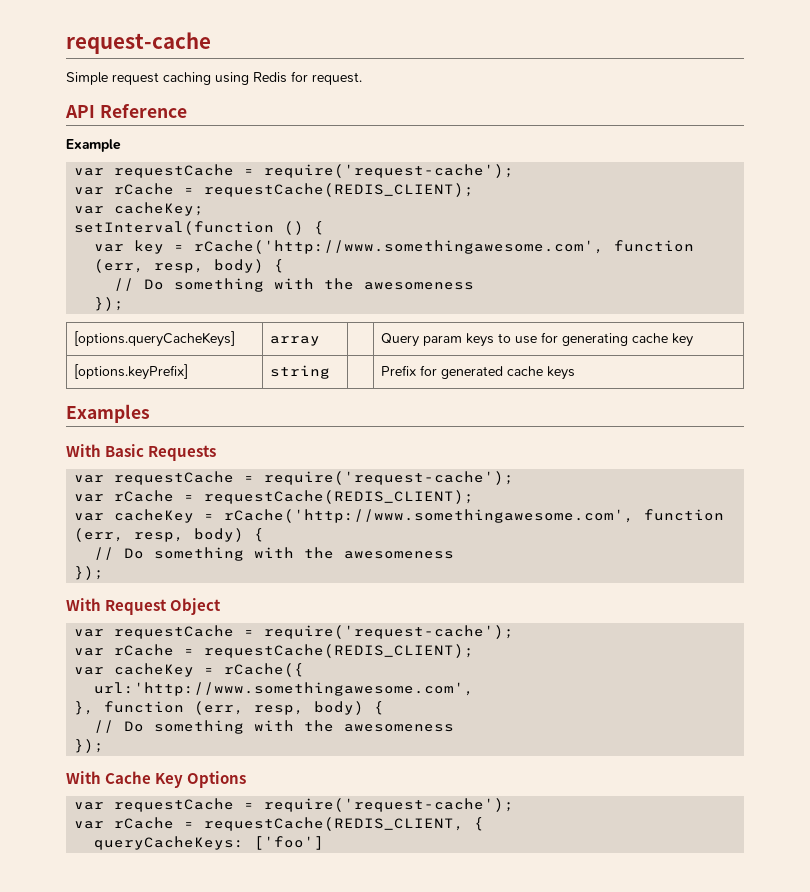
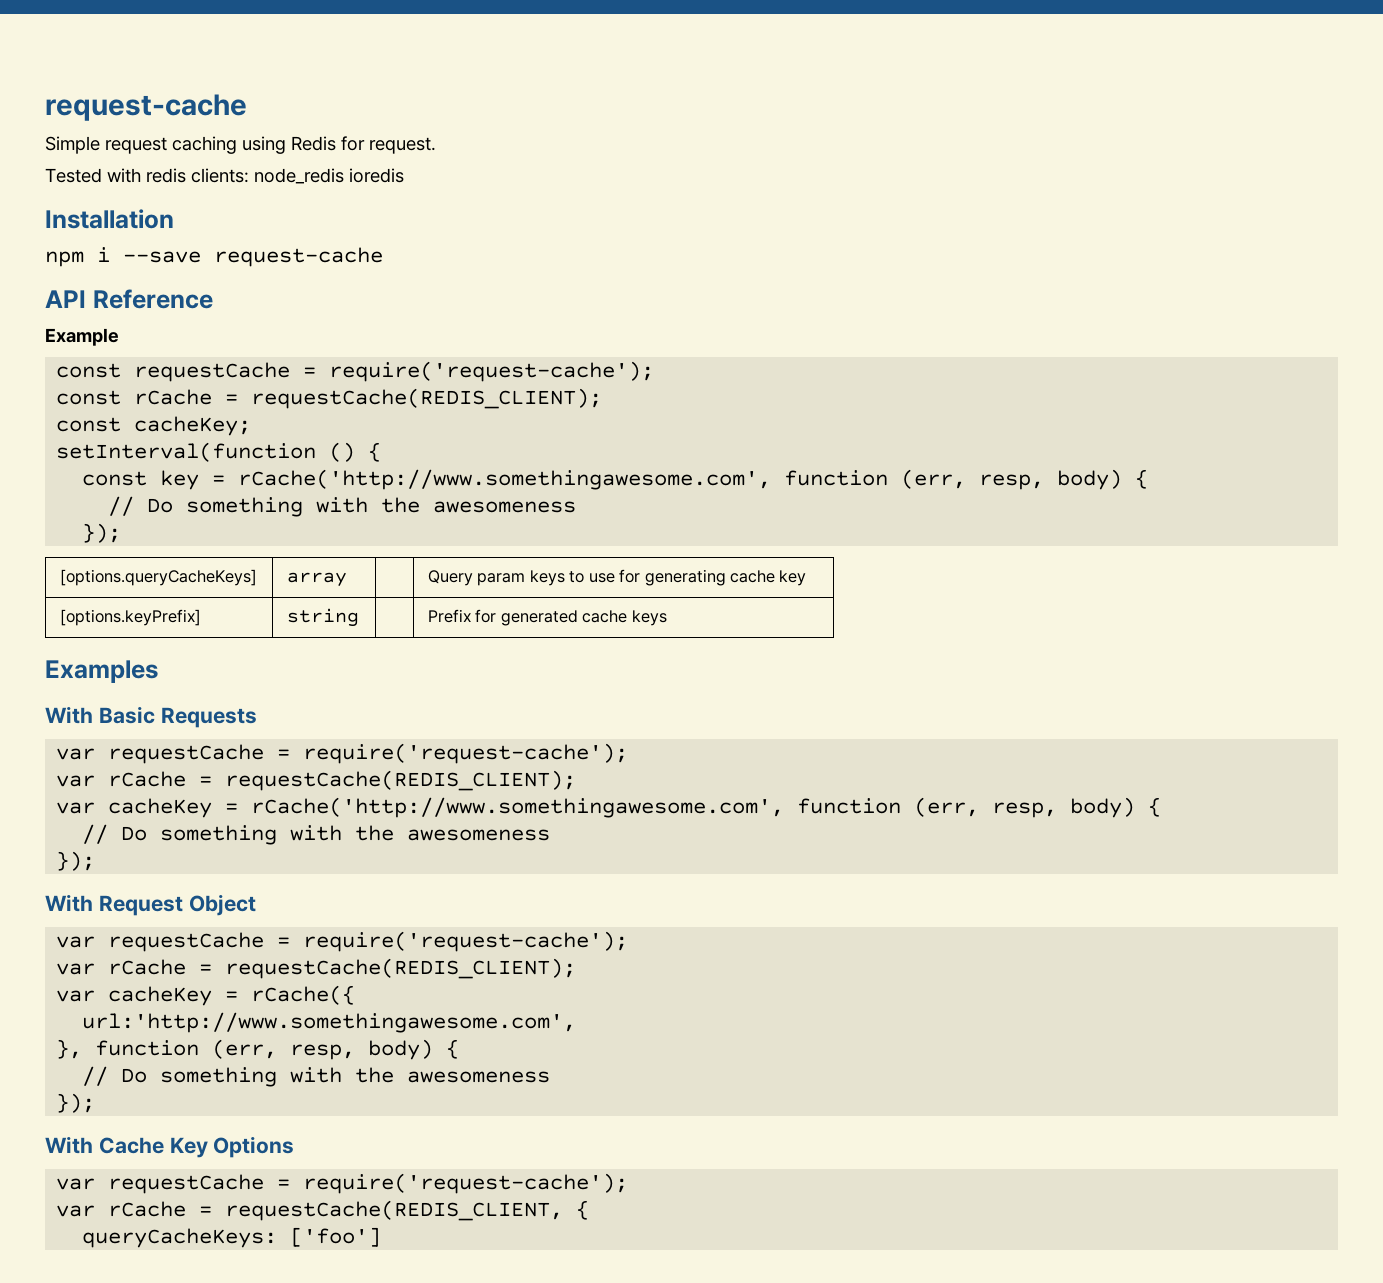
+ Tested with redis clients: node_redis ioredis
+ Installation
+ npm i --save request-cache
  Example
- var requestCache = require('request-cache');
- var rCache = requestCache(REDIS_CLIENT);
- var cacheKey;
+ const requestCache = require('request-cache');
+ const rCache = requestCache(REDIS_CLIENT);
+ const cacheKey;
- var key = rCache('http://www.somethingawesome.com', function (err, resp, body) {
+ const key = rCache('http://www.somethingawesome.com', function (err, resp, body) {

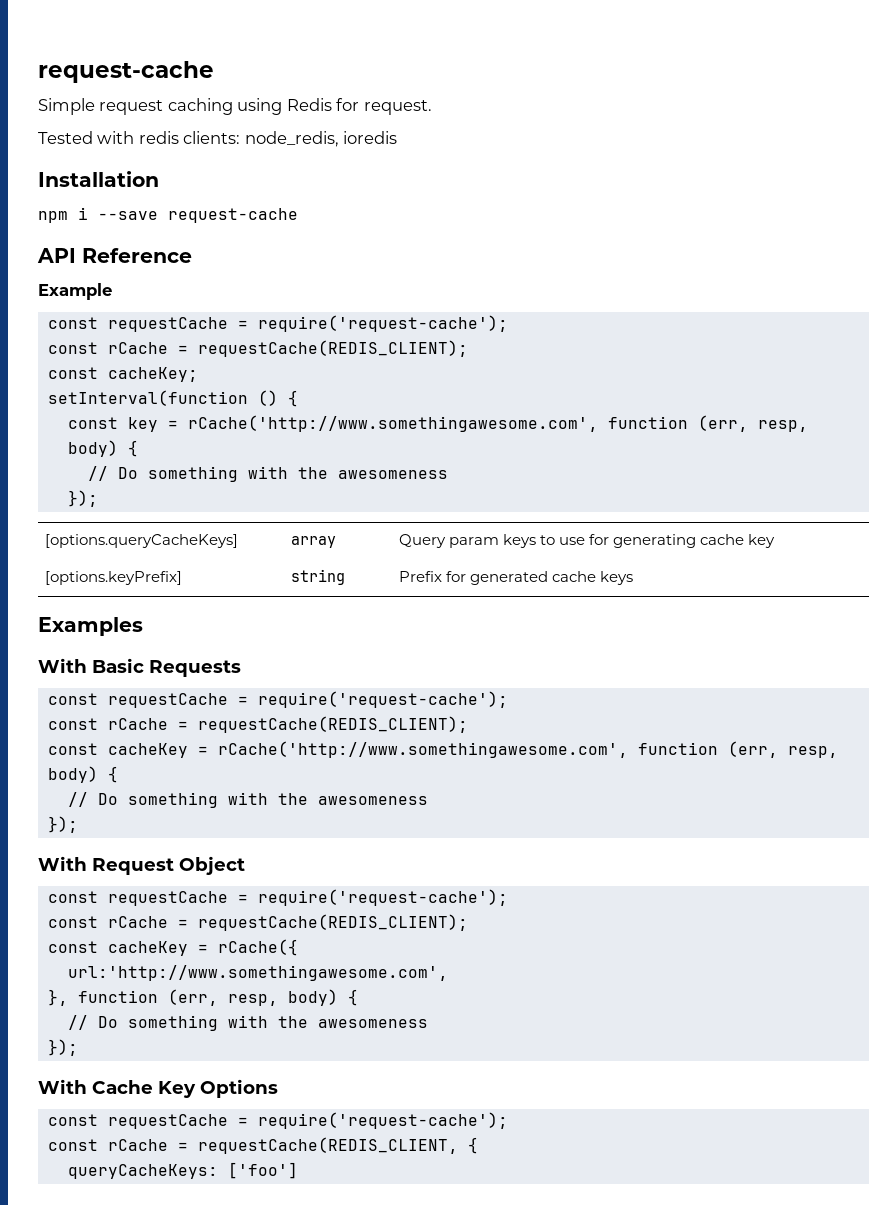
- Tested with redis clients: node_redis ioredis
+ Tested with redis clients: node_redis, ioredis
  With Basic Requests
- var requestCache = require('request-cache');
- var rCache = requestCache(REDIS_CLIENT);
- var cacheKey = rCache('http://www.somethingawesome.com', function (err, resp, body) {
+ const requestCache = require('request-cache');
+ const rCache = requestCache(REDIS_CLIENT);
+ const cacheKey = rCache('http://www.somethingawesome.com', function (err, resp, body) {
  With Request Object
- var requestCache = require('request-cache');
- var rCache = requestCache(REDIS_CLIENT);
- var cacheKey = rCache({
+ const requestCache = require('request-cache');
+ const rCache = requestCache(REDIS_CLIENT);
+ const cacheKey = rCache({
  With Cache Key Options
- var requestCache = require('request-cache');
- var rCache = requestCache(REDIS_CLIENT, {
+ const requestCache = require('request-cache');
+ const rCache = requestCache(REDIS_CLIENT, {

